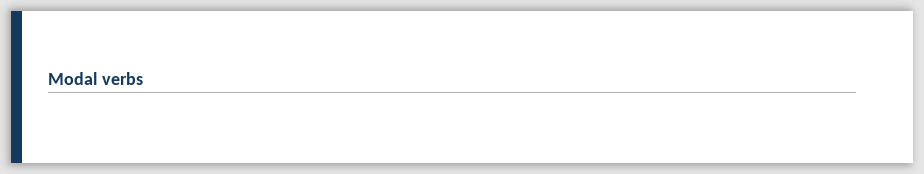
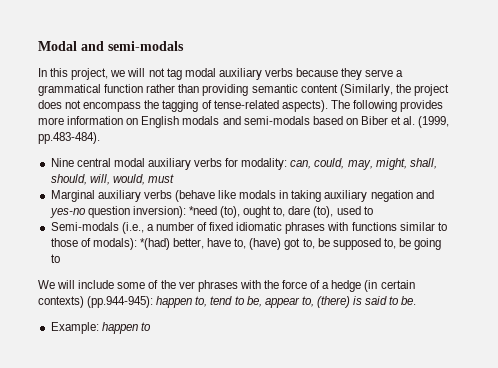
- Modal verbs
+ Modal and semi-modals
+ In this project, we will not tag modal auxiliary verbs because they serve a grammatical function rather than providing semantic content (Similarly, the project does not encompass the tagging of tense-related aspects). The following provides more information on English modals and semi-modals based on Biber et al. (1999, pp.483-484).
+ Nine central modal auxiliary verbs for modality: can, could, may, might, shall, should, will, would, must
+ Marginal auxiliary verbs (behave like modals in taking auxiliary negation and yes-no question inversion): *need (to), ought to, dare (to), used to
+ Semi-modals (i.e., a number of fixed idiomatic phrases with functions similar to those of modals): *(had) better, have to, (have) got to, be supposed to, be going to
+ We will include some of the ver phrases with the force of a hedge (in certain contexts) (pp.944-945): happen to, tend to be, appear to, (there) is said to be.
+ Example: happen to

